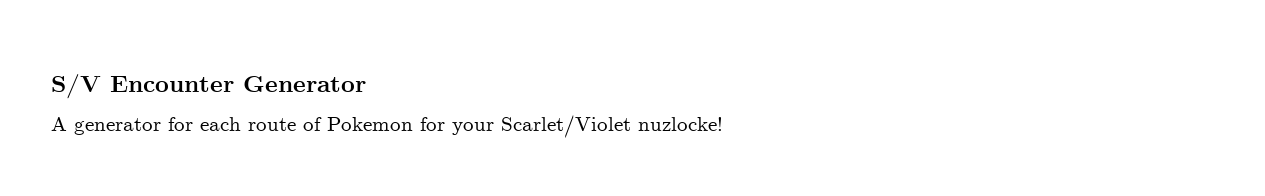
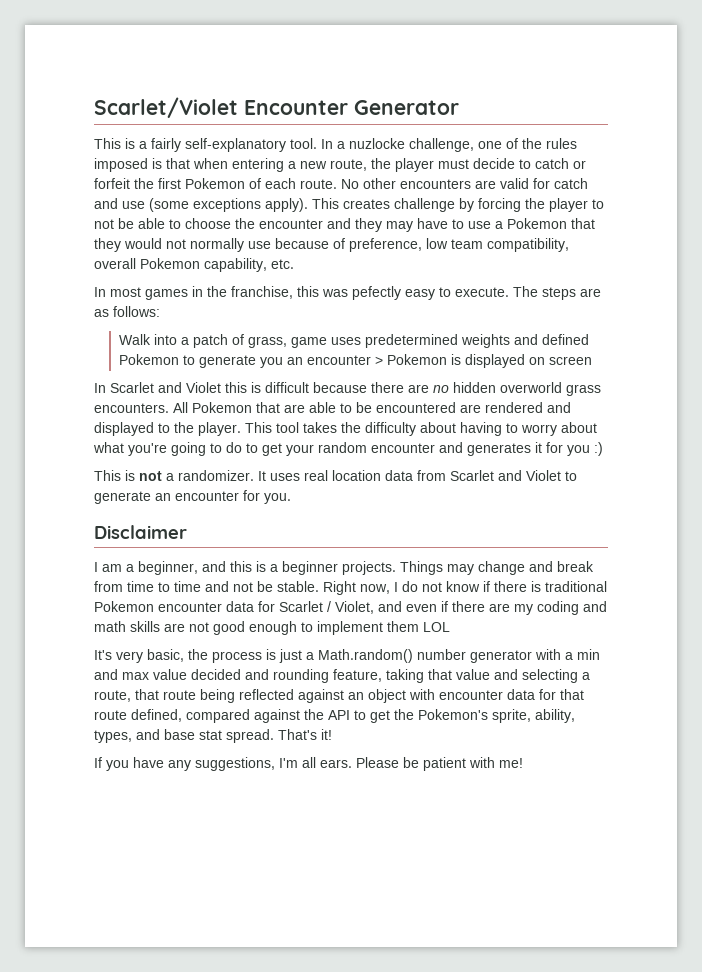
- S/V Encounter Generator
+ Scarlet/Violet Encounter Generator
- A generator for each route of Pokemon for your Scarlet/Violet nuzlocke!
+ This is a fairly self-explanatory tool. In a nuzlocke challenge, one of the rules imposed is that when entering a new route, the player must decide to catch or forfeit the first Pokemon of each route. No other encounters are valid for catch and use (some exceptions apply). This creates challenge by forcing the player to not be able to choose the encounter and they may have to use a Pokemon that they would not normally use because of preference, low team compatibility, overall Pokemon capability, etc.
+ In most games in the franchise, this was pefectly easy to execute. The steps are as follows:
+ Walk into a patch of grass, game uses predetermined weights and defined Pokemon to generate you an encounter > Pokemon is displayed on screen
+ In Scarlet and Violet this is difficult because there are no hidden overworld grass encounters. All Pokemon that are able to be encountered are rendered and displayed to the player. This tool takes the difficulty about having to worry about what you're going to do to get your random encounter and generates it for you :)
+ This is not a randomizer. It uses real location data from Scarlet and Violet to generate an encounter for you.
+ Disclaimer
+ I am a beginner, and this is a beginner projects. Things may change and break from time to time and not be stable. Right now, I do not know if there is traditional Pokemon encounter data for Scarlet / Violet, and even if there are my coding and math skills are not good enough to implement them LOL
+ It's very basic, the process is just a Math.random() number generator with a min and max value decided and rounding feature, taking that value and selecting a route, that route being reflected against an object with encounter data for that route defined, compared against the API to get the Pokemon's sprite, ability, types, and base stat spread. That's it!
+ If you have any suggestions, I'm all ears. Please be patient with me!

